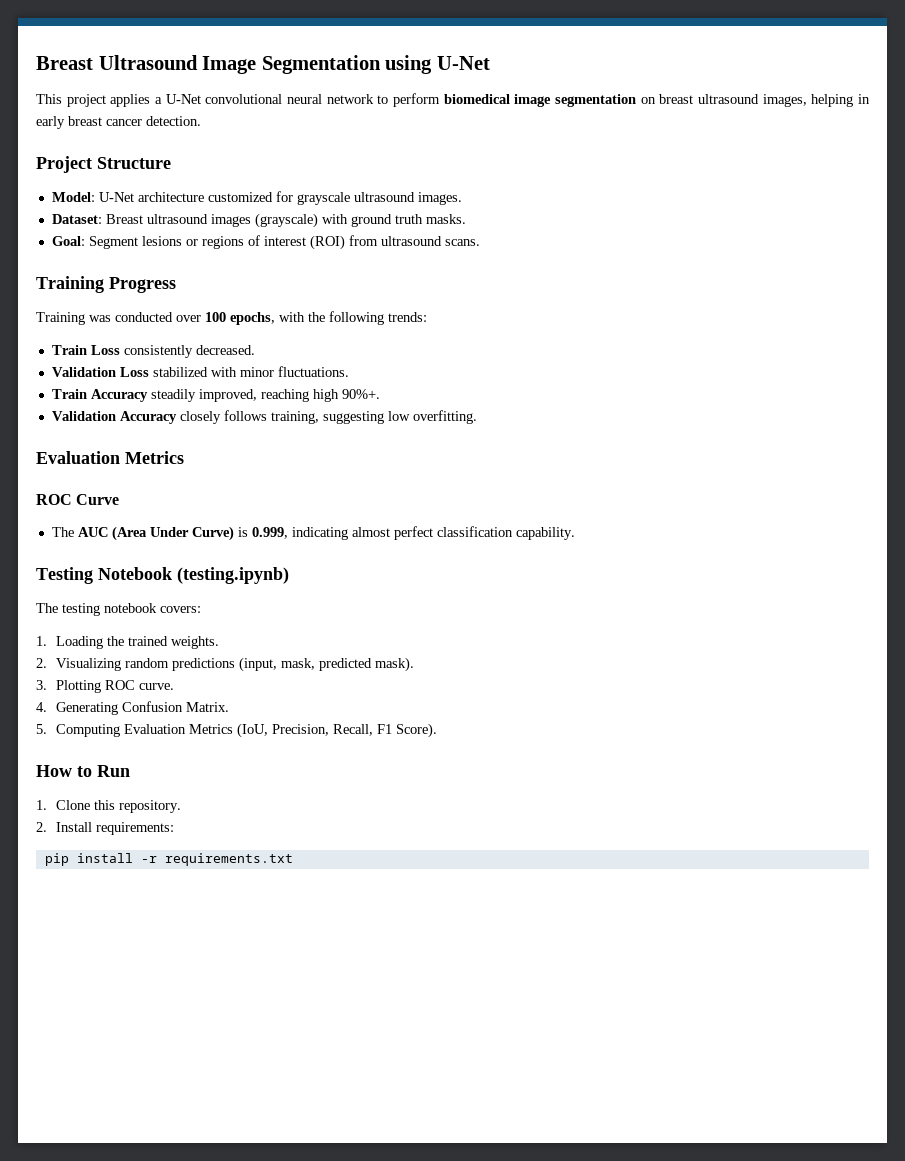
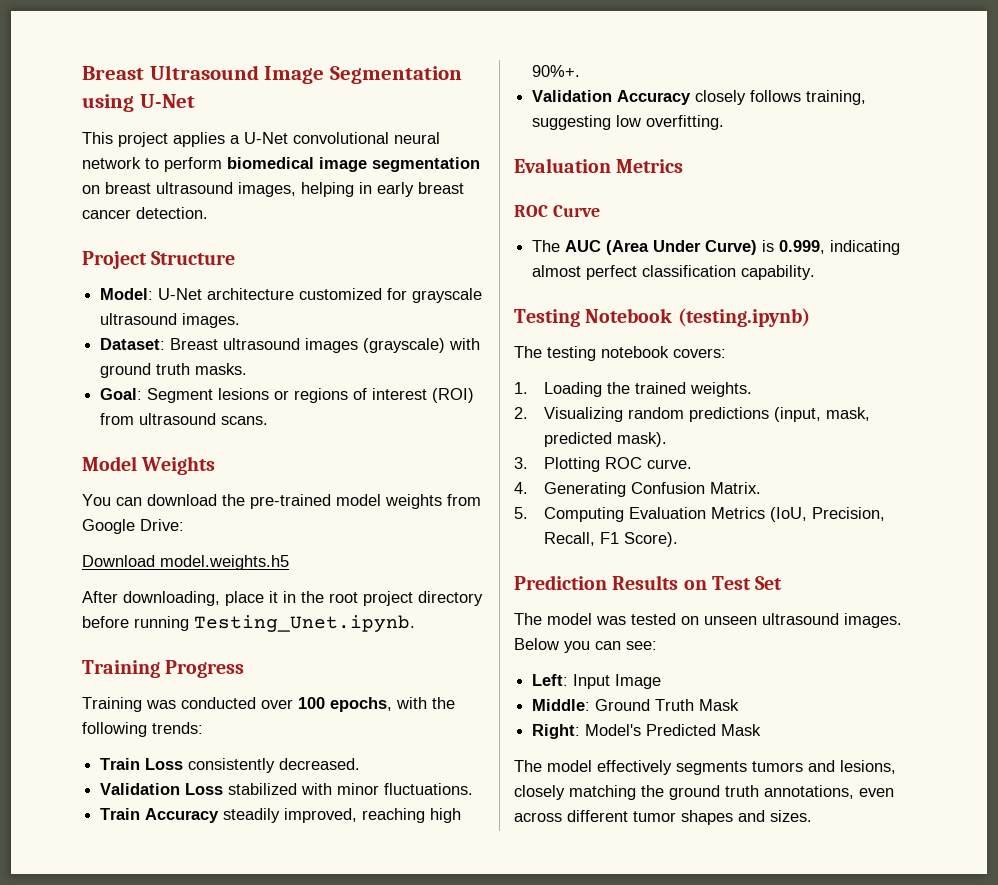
+ Model Weights
+ You can download the pre-trained model weights from Google Drive:
+ Download model.weights.h5
+ After downloading, place it in the root project directory before running Testing_Unet.ipynb.
- How to Run
- 1. Clone this repository.
- 2. Install requirements:
- pip install -r requirements.txt
+ Prediction Results on Test Set
+ The model was tested on unseen ultrasound images. Below you can see:
+ Left: Input Image
+ Middle: Ground Truth Mask
+ Right: Model's Predicted Mask
+ The model effectively segments tumors and lesions, closely matching the ground truth annotations, even across different tumor shapes and sizes.

